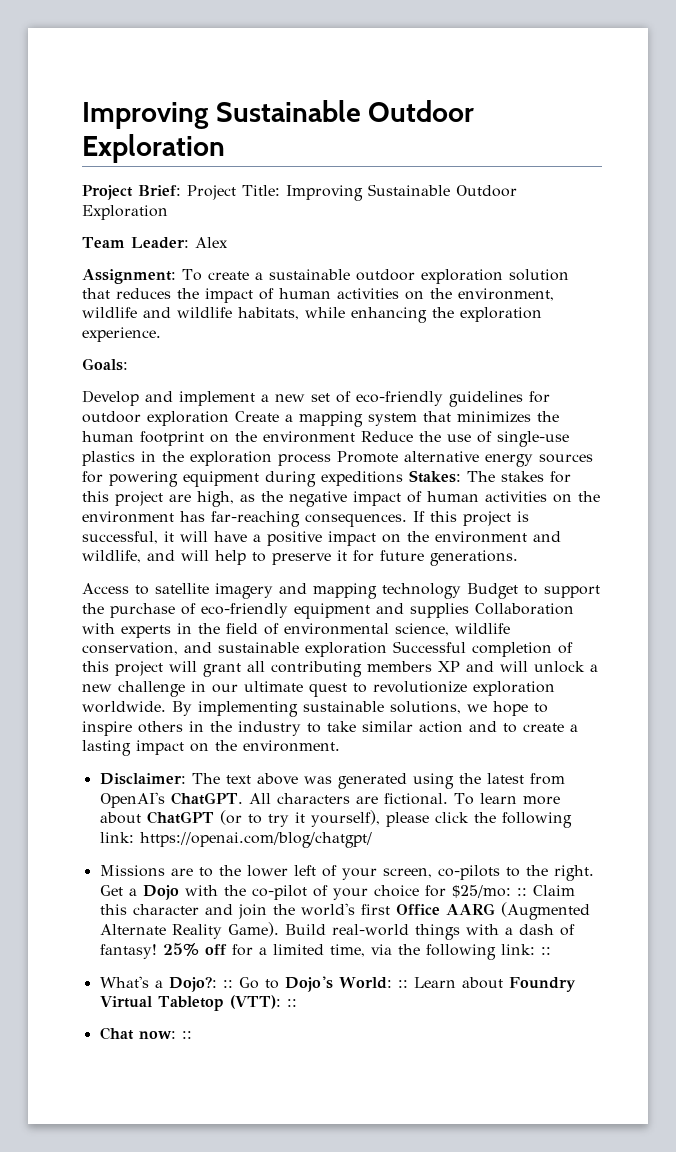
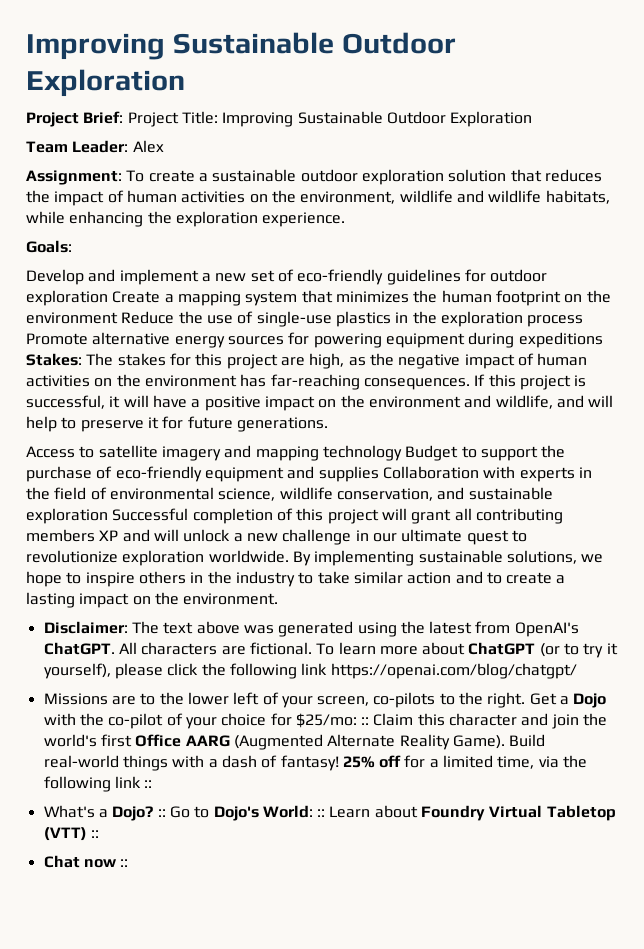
- To learn more about ChatGPT (or to try it yourself), please click the following link: https://openai.com/blog/chatgpt/
+ To learn more about ChatGPT (or to try it yourself), please click the following link https://openai.com/blog/chatgpt/
- 25% off for a limited time, via the following link: ::
+ 25% off for a limited time, via the following link ::
- What's a Dojo?: :: Go to Dojo's World: :: Learn about Foundry Virtual Tabletop (VTT): ::
+ What's a Dojo? :: Go to Dojo's World: :: Learn about Foundry Virtual Tabletop (VTT) ::
- Chat now: ::
+ Chat now ::

